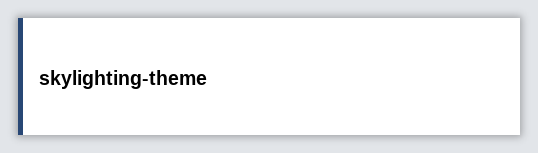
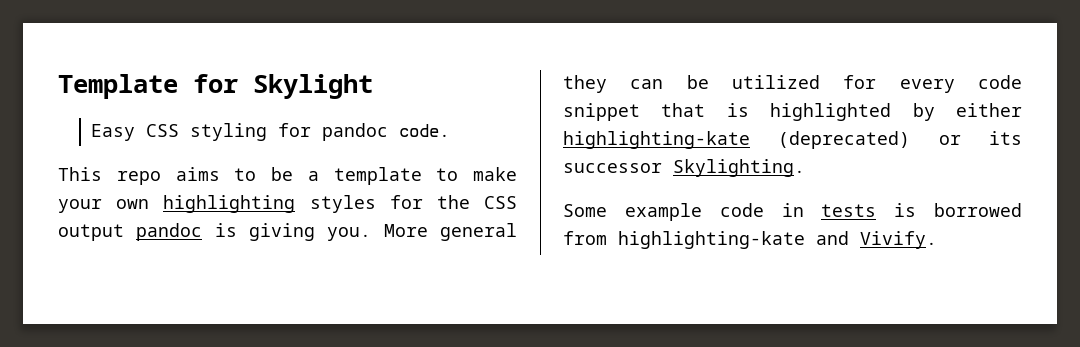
- skylighting-theme
+ Template for Skylight
+ Easy CSS styling for pandoc code.
+ This repo aims to be a template to make your own highlighting styles for the CSS output pandoc is giving you. More general they can be utilized for every code snippet that is highlighted by either highlighting-kate (deprecated) or its successor Skylighting.
+ Some example code in tests is borrowed from highlighting-kate and Vivify.

